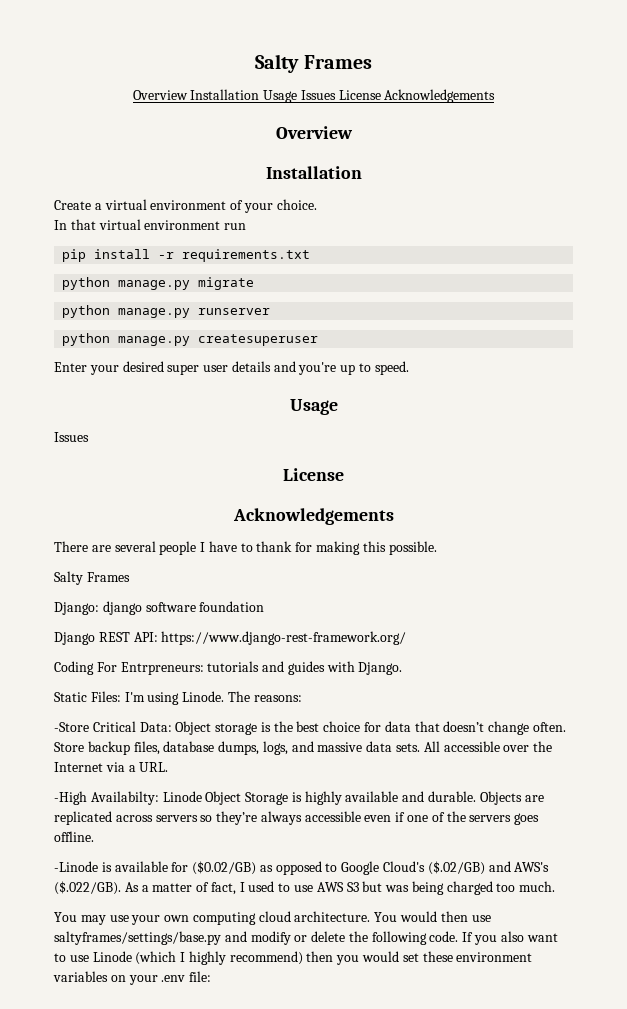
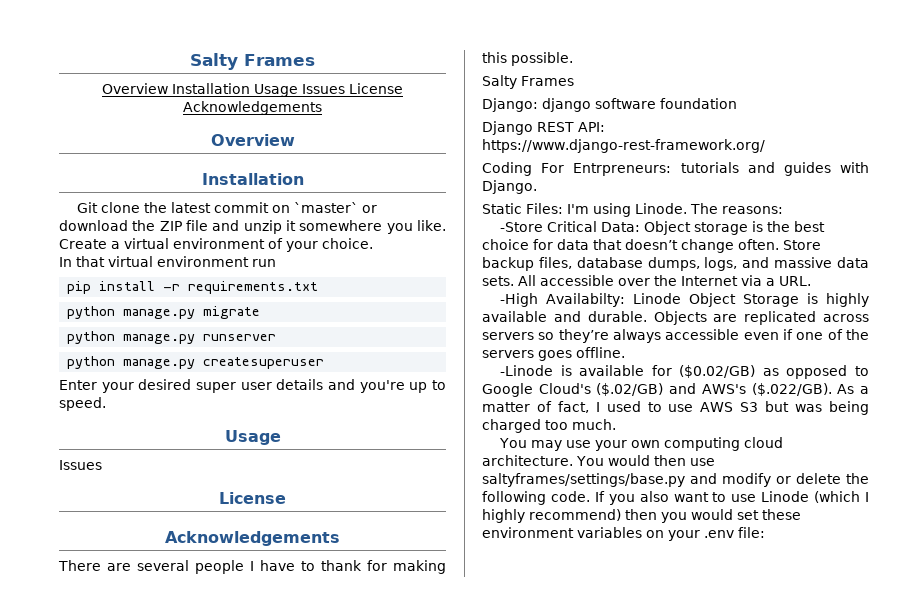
+ Git clone the latest commit on `master` or download the ZIP file and unzip it somewhere you like.

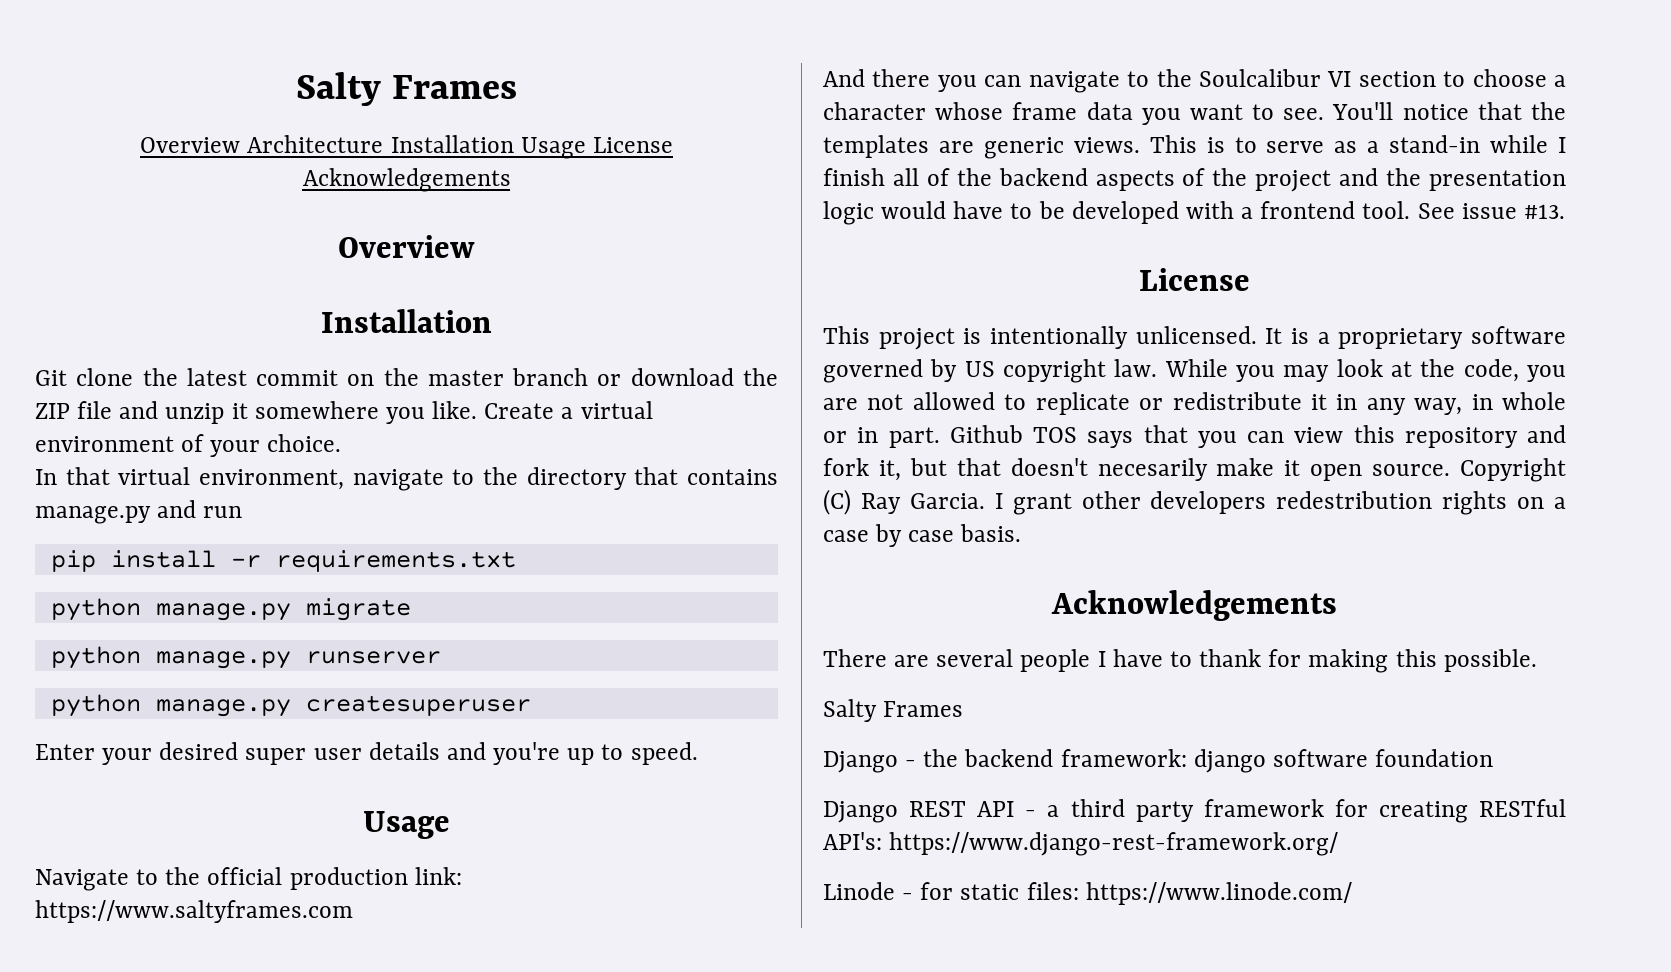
- Overview Installation Usage Issues License Acknowledgements
+ Overview Architecture Installation Usage License Acknowledgements
- Git clone the latest commit on `master` or download the ZIP file and unzip it somewhere you like.
+ Git clone the latest commit on the master branch or download the ZIP file and unzip it somewhere you like.
- In that virtual environment run
+ In that virtual environment, navigate to the directory that contains manage.py and run
  Enter your desired super user details and you're up to speed.
  Usage
- Issues
+ Navigate to the official production link: https://www.saltyframes.com
+ And there you can navigate to the Soulcalibur VI section to choose a character whose frame data you want to see. You'll notice that the templates are generic views. This is to serve as a stand-in while I finish all of the backend aspects of the project and the presentation logic would have to be developed with a frontend tool. See issue #13.
  License
+ This project is intentionally unlicensed. It is a proprietary software governed by US copyright law. While you may look at the code, you are not allowed to replicate or redistribute it in any way, in whole or in part. Github TOS says that you can view this repository and fork it, but that doesn't necesarily make it open source. Copyright (C) Ray Garcia. I grant other developers redestribution rights on a case by case basis.
- Django: django software foundation
+ Django - the backend framework: django software foundation
- Django REST API: https://www.django-rest-framework.org/
- Coding For Entrpreneurs: tutorials and guides with Django.
- Static Files: I'm using Linode. The reasons:
- -Store Critical Data: Object storage is the best choice for data that doesn’t change often. Store backup files, database dumps, logs, and massive data sets. All accessible over the Internet via a URL.
- -High Availabilty: Linode Object Storage is highly available and durable. Objects are replicated across servers so they’re always accessible even if one of the servers goes offline.
- -Linode is available for ($0.02/GB) as opposed to Google Cloud's ($.02/GB) and AWS's ($.022/GB). As a matter of fact, I used to use AWS S3 but was being charged too much.
- You may use your own computing cloud architecture. You would then use saltyframes/settings/base.py and modify or delete the following code. If you also want to use Linode (which I highly recommend) then you would set these environment variables on your .env file:
+ Django REST API - a third party framework for creating RESTful API's: https://www.django-rest-framework.org/
+ Linode - for static files: https://www.linode.com/

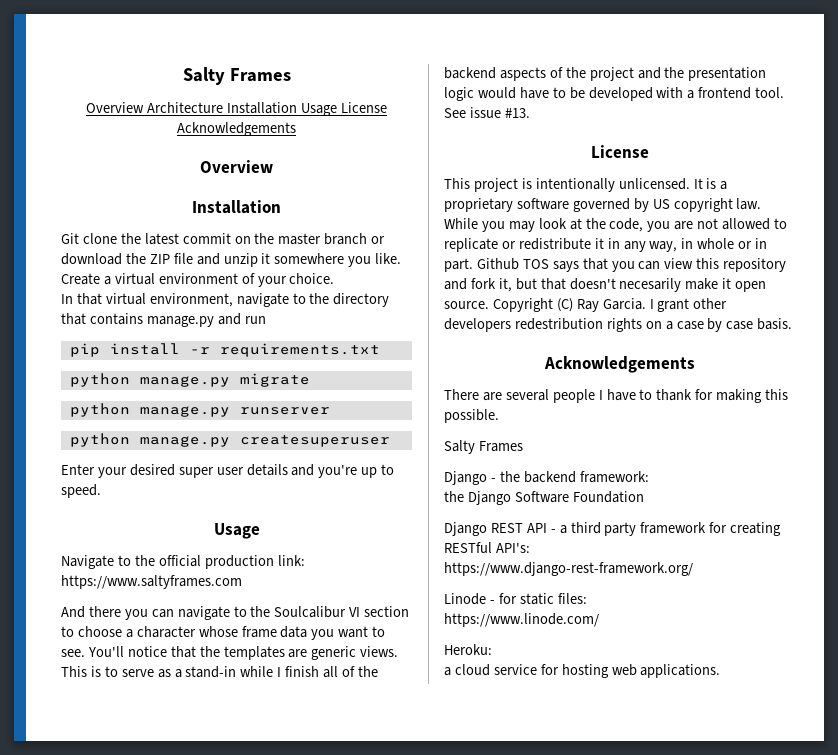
- Django - the backend framework: django software foundation
+ Django - the backend framework:
+ the Django Software Foundation
- Django REST API - a third party framework for creating RESTful API's: https://www.django-rest-framework.org/
+ Django REST API - a third party framework for creating RESTful API's:
+ https://www.django-rest-framework.org/
- Linode - for static files: https://www.linode.com/
+ Linode - for static files:
+ https://www.linode.com/
+ Heroku:
+ a cloud service for hosting web applications.

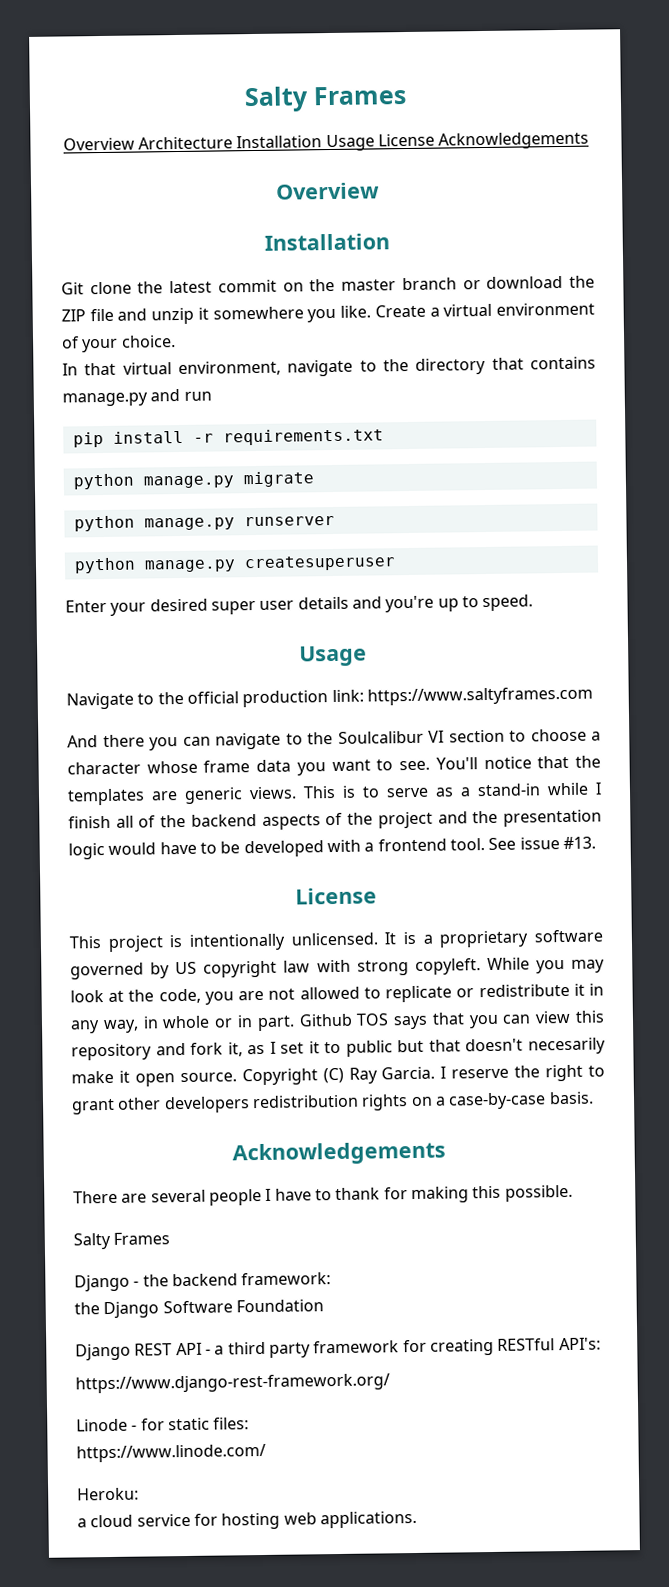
- It is a proprietary software governed by US copyright law.
+ It is a proprietary software governed by US copyright law with strong copyleft.
- Github TOS says that you can view this repository and fork it, but that doesn't necesarily make it open source.
+ Github TOS says that you can view this repository and fork it, as I set it to public but that doesn't necesarily make it open source.
- I grant other developers redestribution rights on a case by case basis.
+ I reserve the right to grant other developers redistribution rights on a case-by-case basis.

